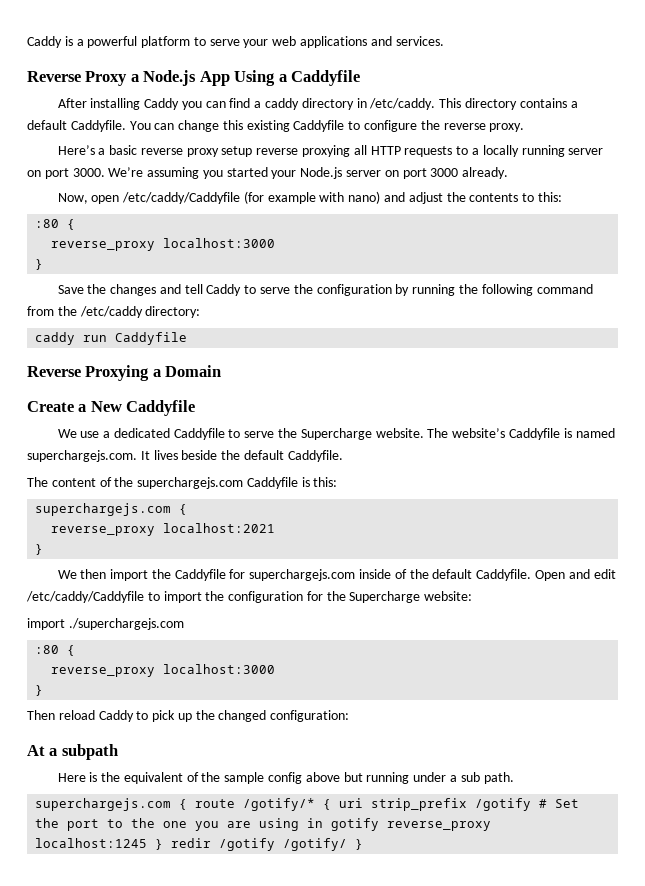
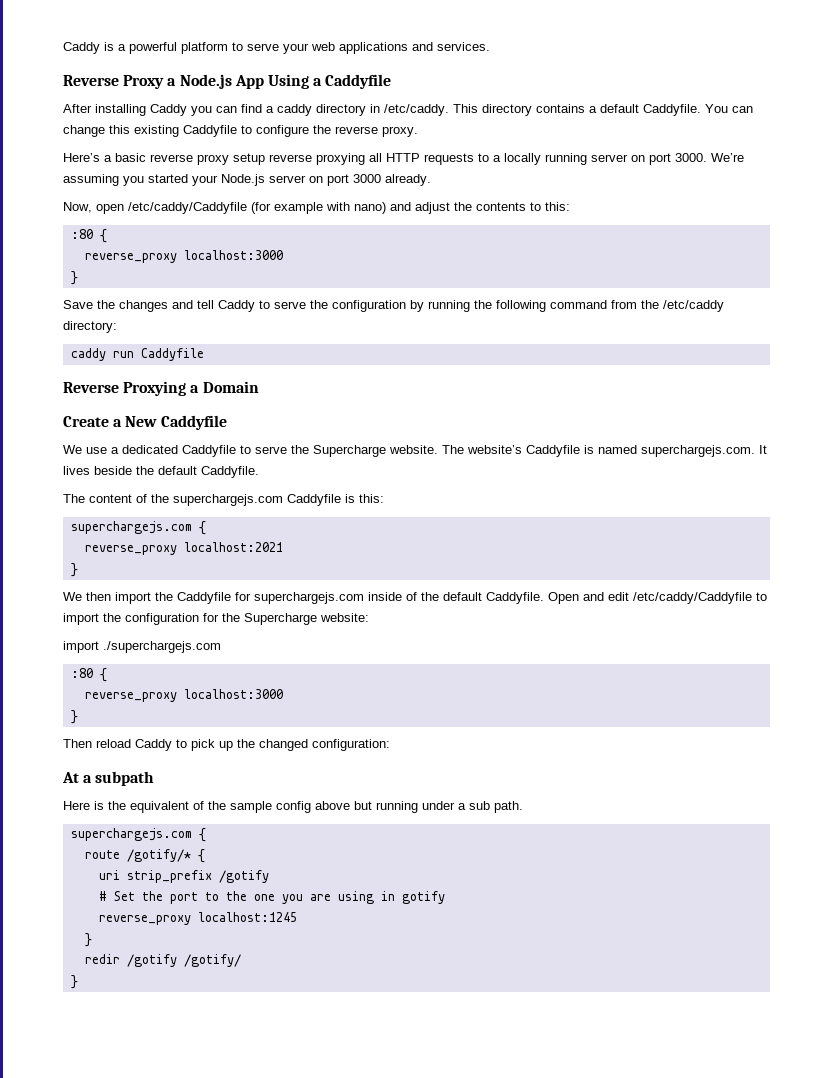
  Here is the equivalent of the sample config above but running under a sub path.
- superchargejs.com { route /gotify/* { uri strip_prefix /gotify # Set the port to the one you are using in gotify reverse_proxy localhost:1245 } redir /gotify /gotify/ }
+ superchargejs.com {
+ route /gotify/* {
+ uri strip_prefix /gotify
+ # Set the port to the one you are using in gotify
+ reverse_proxy localhost:1245
+ }
+ redir /gotify /gotify/
+ }

